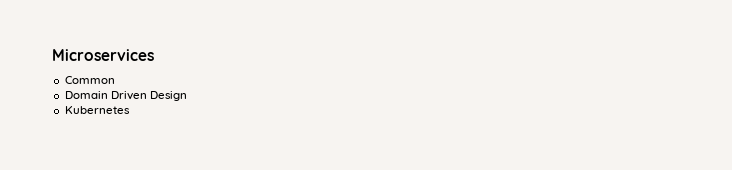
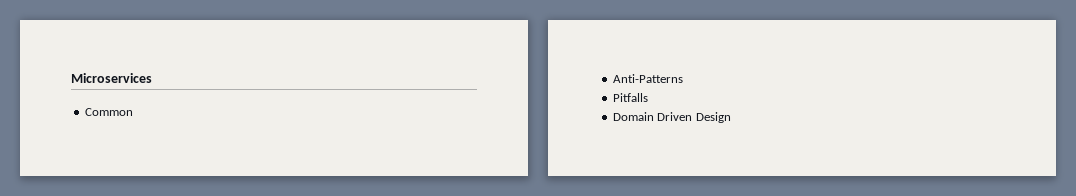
+ Anti-Patterns
+ Pitfalls
- Kubernetes

